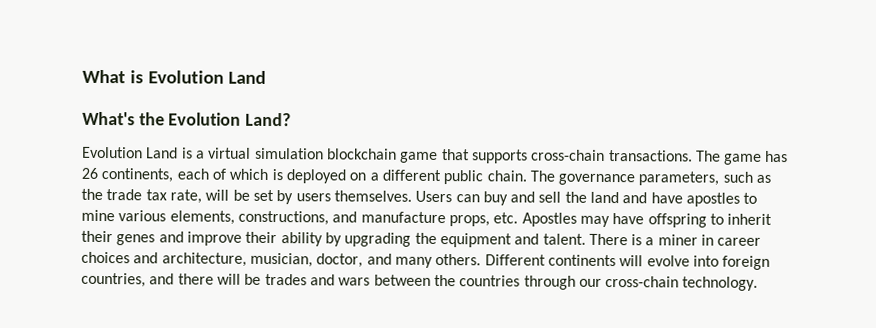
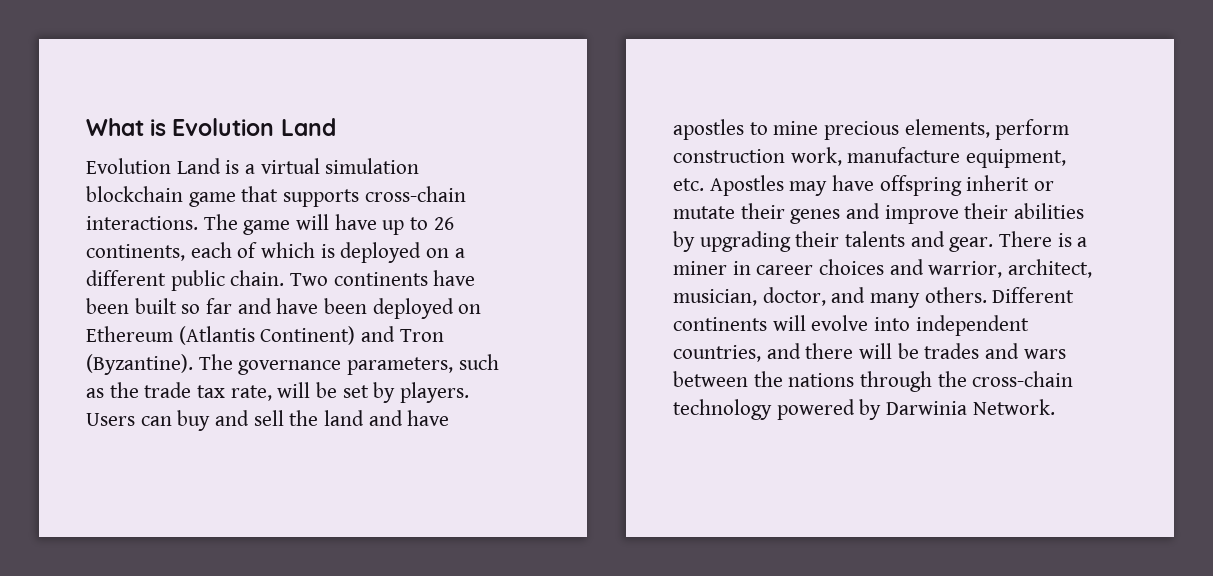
- What's the Evolution Land?
- Evolution Land is a virtual simulation blockchain game that supports cross-chain transactions.
+ Evolution Land is a virtual simulation blockchain game that supports cross-chain interactions.
- The game has 26 continents, each of which is deployed on a different public chain.
+ The game will have up to 26 continents, each of which is deployed on a different public chain.
+ Two continents have been built so far and have been deployed on Ethereum (Atlantis Continent) and Tron (Byzantine).
- The governance parameters, such as the trade tax rate, will be set by users themselves.
+ The governance parameters, such as the trade tax rate, will be set by players.
- Users can buy and sell the land and have apostles to mine various elements, constructions, and manufacture props, etc. Apostles may have offspring to inherit their genes and improve their ability by upgrading the equipment and talent.
+ Users can buy and sell the land and have apostles to mine precious elements, perform construction work, manufacture equipment, etc. Apostles may have offspring inherit or mutate their genes and improve their abilities by upgrading their talents and gear.
- There is a miner in career choices and architecture, musician, doctor, and many others.
+ There is a miner in career choices and warrior, architect, musician, doctor, and many others.
- Different continents will evolve into foreign countries, and there will be trades and wars between the countries through our cross-chain technology.
+ Different continents will evolve into independent countries, and there will be trades and wars between the nations through the cross-chain technology powered by Darwinia Network.

